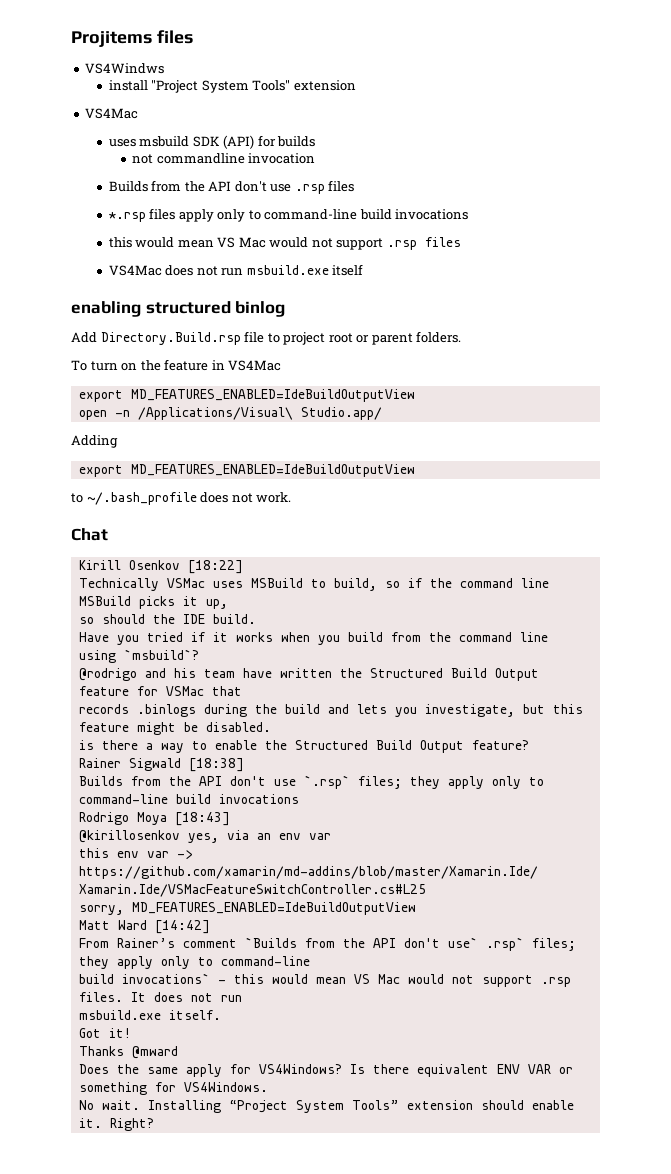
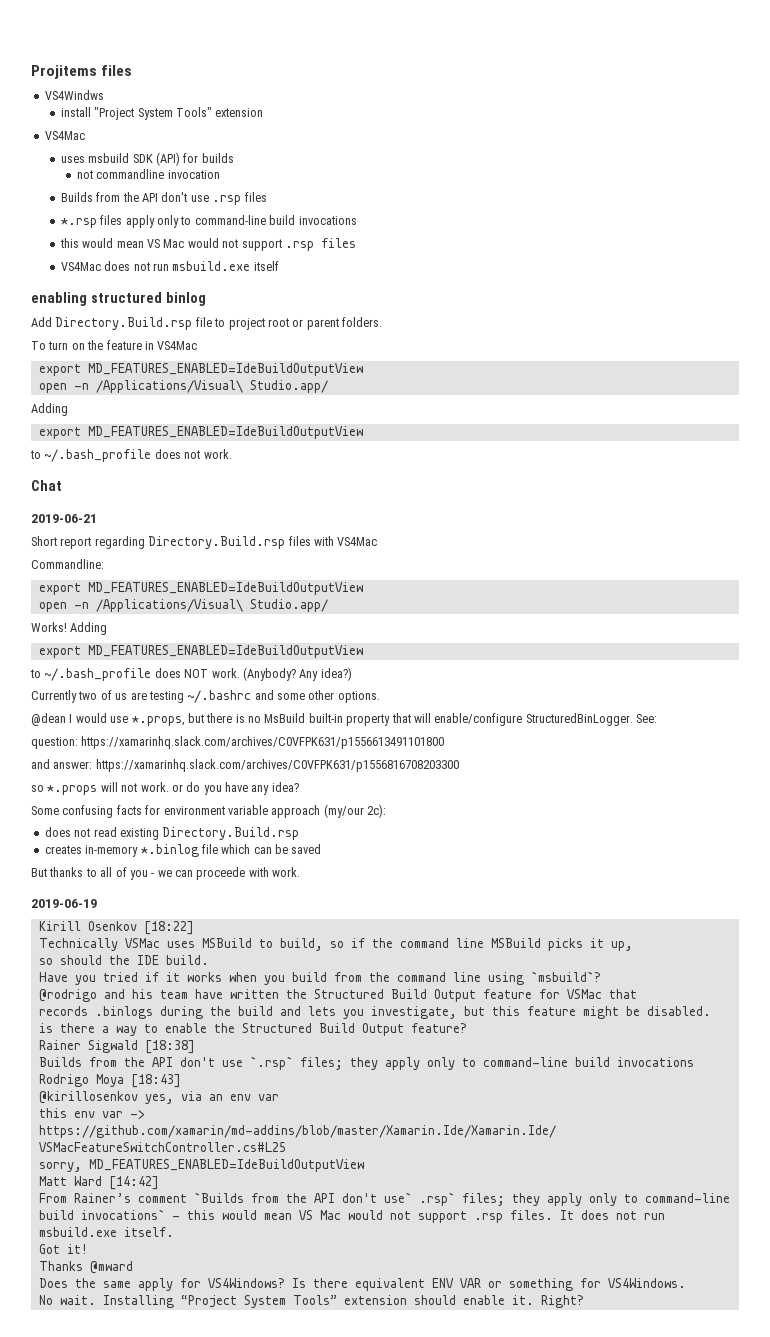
+ 2019-06-21
+ Short report regarding Directory.Build.rsp files with VS4Mac
+ Commandline:
+ export MD_FEATURES_ENABLED=IdeBuildOutputView
+ open -n /Applications/Visual\ Studio.app/
+ Works! Adding
+ export MD_FEATURES_ENABLED=IdeBuildOutputView
+ to ~/.bash_profile does NOT work. (Anybody? Any idea?)
+ Currently two of us are testing ~/.bashrc and some other options.
+ @dean I would use *.props, but there is no MsBuild built-in property that will enable/configure StructuredBinLogger. See:
+ question: https://xamarinhq.slack.com/archives/C0VFPK631/p1556613491101800
+ and answer: https://xamarinhq.slack.com/archives/C0VFPK631/p1556816708203300
+ so *.props will not work. or do you have any idea?
+ Some confusing facts for environment variable approach (my/our 2c):
+ does not read existing Directory.Build.rsp
+ creates in-memory *.binlog file which can be saved
+ But thanks to all of you - we can proceede with work.
+ 2019-06-19

